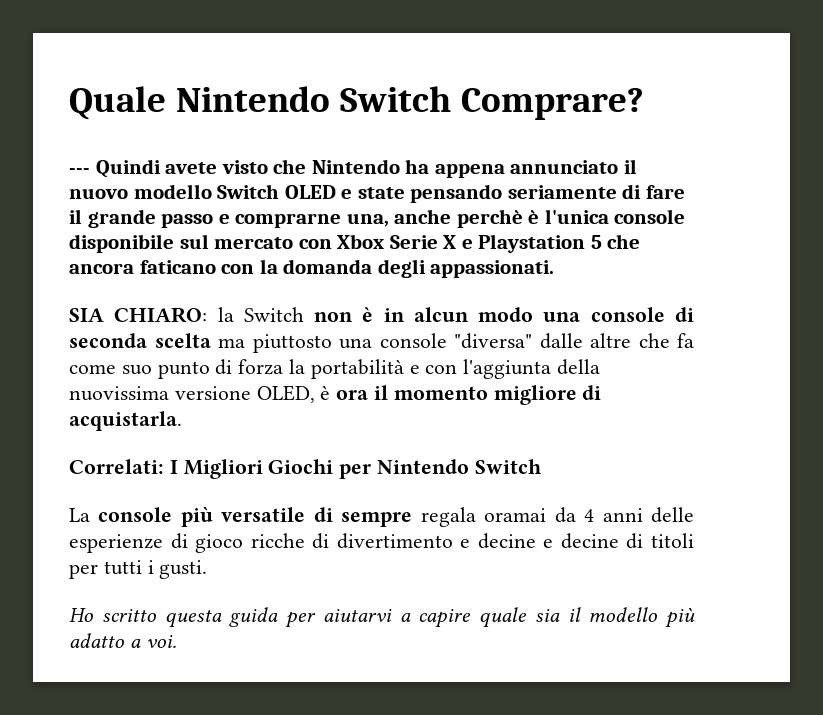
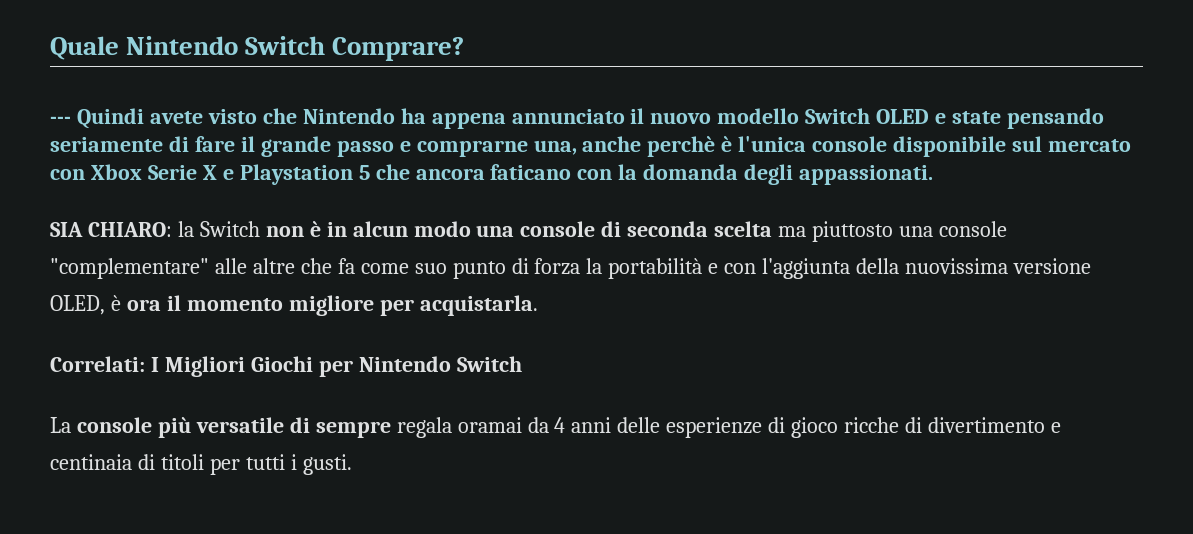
- SIA CHIARO: la Switch non è in alcun modo una console di seconda scelta ma piuttosto una console "diversa" dalle altre che fa come suo punto di forza la portabilità e con l'aggiunta della nuovissima versione OLED, è ora il momento migliore di acquistarla.
+ SIA CHIARO: la Switch non è in alcun modo una console di seconda scelta ma piuttosto una console "complementare" alle altre che fa come suo punto di forza la portabilità e con l'aggiunta della nuovissima versione OLED, è ora il momento migliore per acquistarla.
- La console più versatile di sempre regala oramai da 4 anni delle esperienze di gioco ricche di divertimento e decine e decine di titoli per tutti i gusti.
+ La console più versatile di sempre regala oramai da 4 anni delle esperienze di gioco ricche di divertimento e centinaia di titoli per tutti i gusti.
- Ho scritto questa guida per aiutarvi a capire quale sia il modello più adatto a voi.

